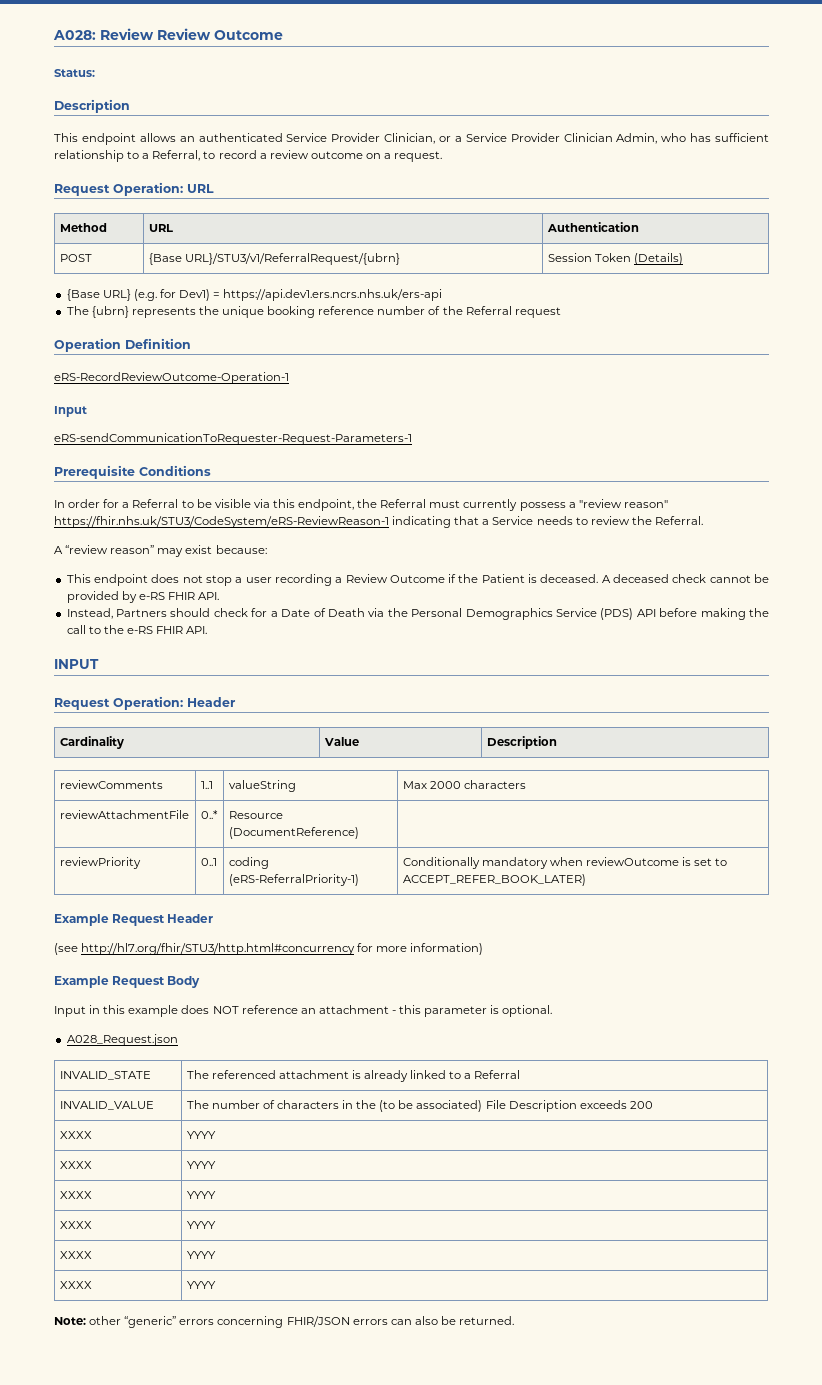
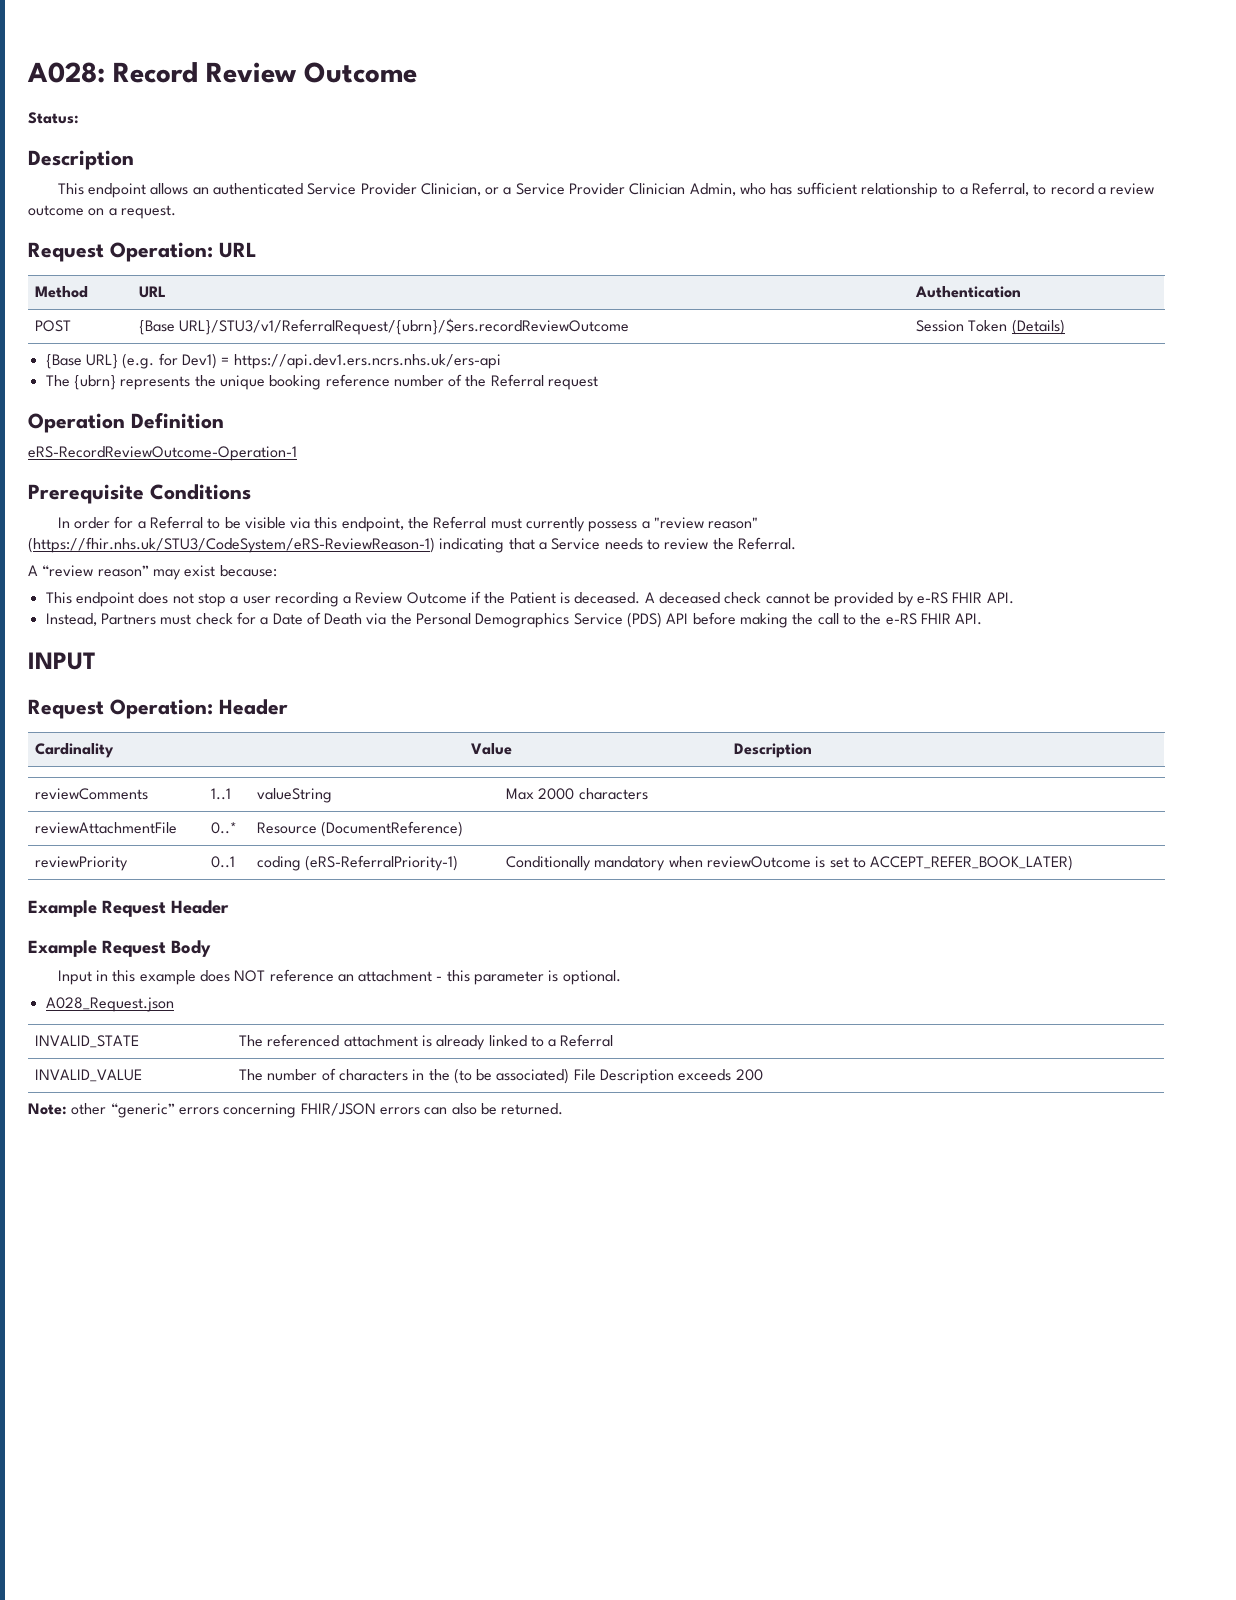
- A028: Review Review Outcome
+ A028: Record Review Outcome
- POST | {Base URL}/STU3/v1/ReferralRequest/{ubrn} | Session Token (Details)
+ POST | {Base URL}/STU3/v1/ReferralRequest/{ubrn}/$ers.recordReviewOutcome | Session Token (Details)
  eRS-RecordReviewOutcome-Operation-1
- Input
- eRS-sendCommunicationToRequester-Request-Parameters-1
- In order for a Referral to be visible via this endpoint, the Referral must currently possess a "review reason" https://fhir.nhs.uk/STU3/CodeSystem/eRS-ReviewReason-1 indicating that a Service needs to review the Referral.
+ In order for a Referral to be visible via this endpoint, the Referral must currently possess a "review reason" (https://fhir.nhs.uk/STU3/CodeSystem/eRS-ReviewReason-1) indicating that a Service needs to review the Referral.
- Instead, Partners should check for a Date of Death via the Personal Demographics Service (PDS) API before making the call to the e-RS FHIR API.
+ Instead, Partners must check for a Date of Death via the Personal Demographics Service (PDS) API before making the call to the e-RS FHIR API.
- (see http://hl7.org/fhir/STU3/http.html#concurrency for more information)
  INVALID_VALUE | The number of characters in the (to be associated) File Description exceeds 200
- XXXX | YYYY
- XXXX | YYYY
- XXXX | YYYY
- XXXX | YYYY
- XXXX | YYYY
- XXXX | YYYY

